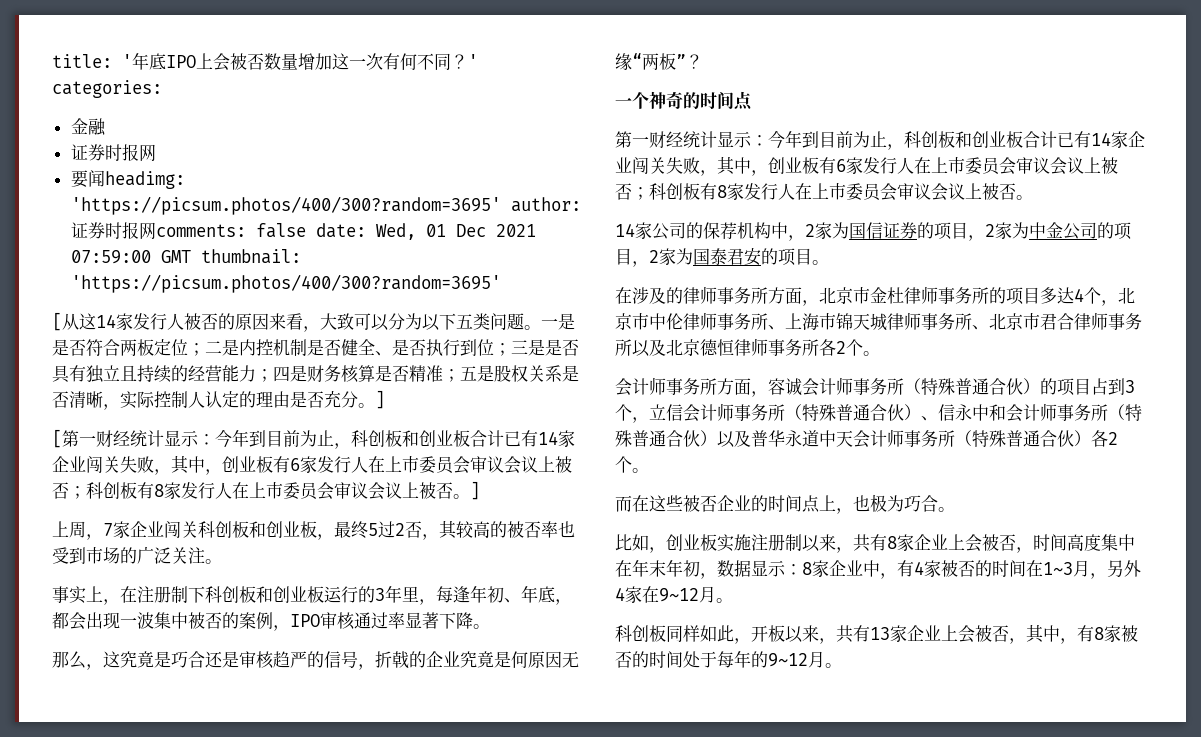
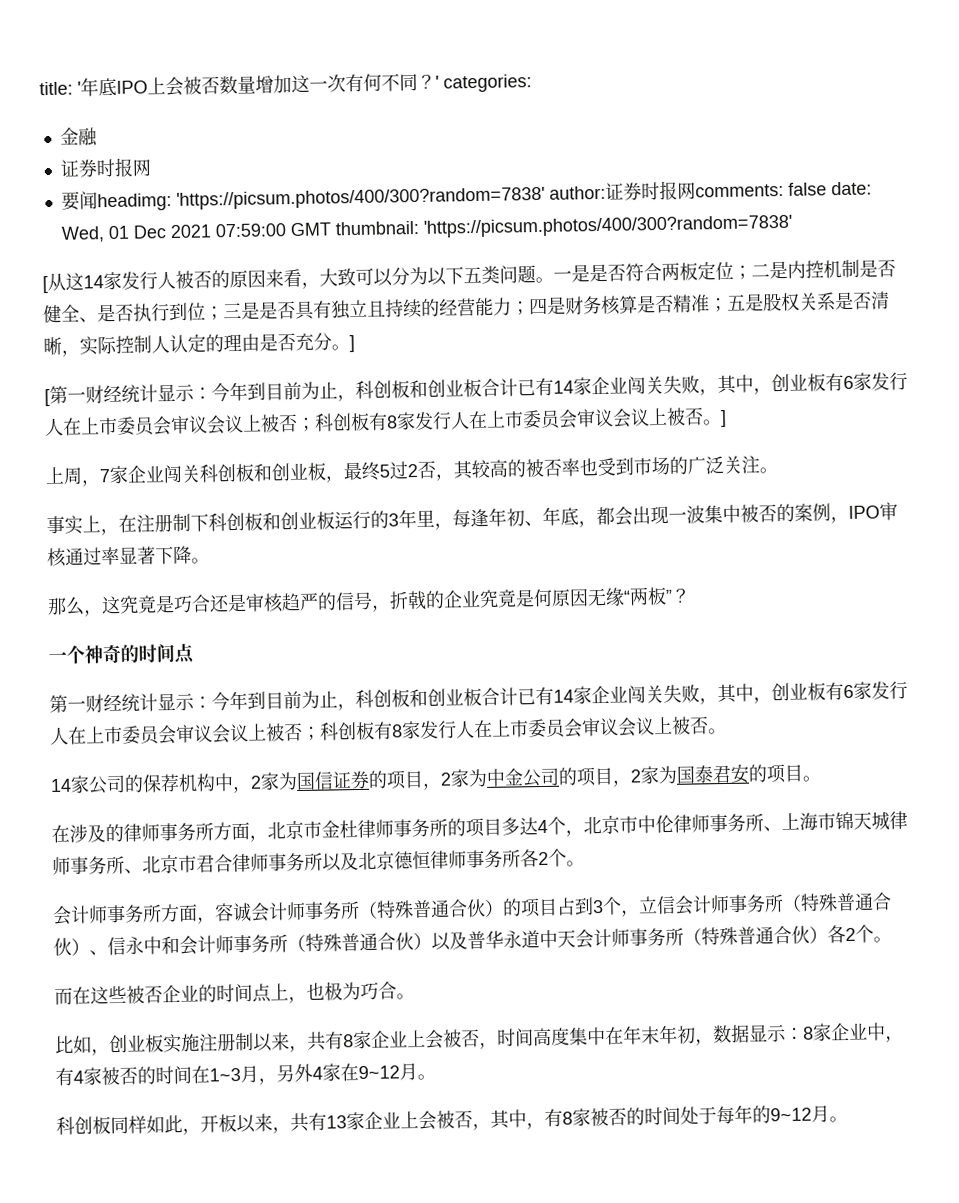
- 要闻headimg: 'https://picsum.photos/400/300?random=3695' author:证券时报网comments: false date: Wed, 01 Dec 2021 07:59:00 GMT thumbnail: 'https://picsum.photos/400/300?random=3695'
+ 要闻headimg: 'https://picsum.photos/400/300?random=7838' author:证券时报网comments: false date: Wed, 01 Dec 2021 07:59:00 GMT thumbnail: 'https://picsum.photos/400/300?random=7838'

